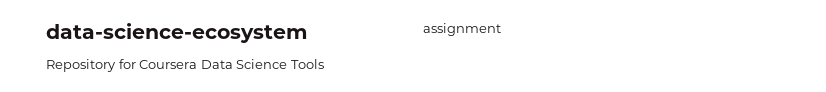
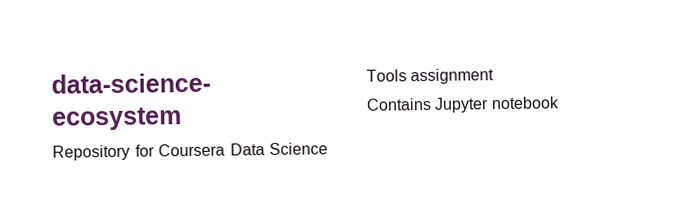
+ Contains Jupyter notebook

